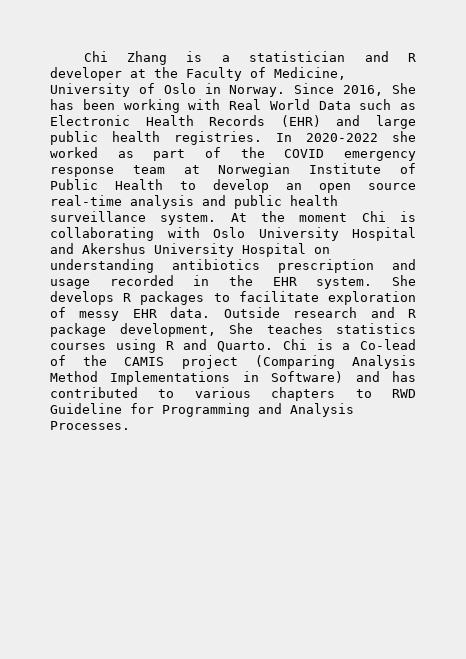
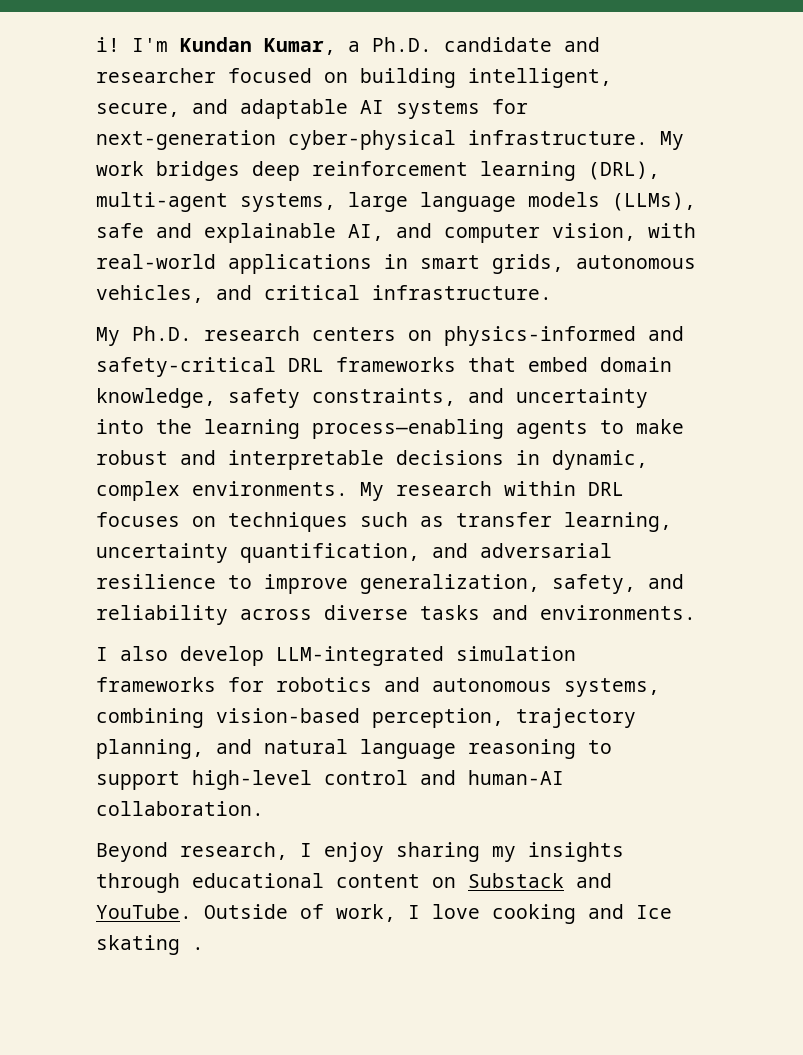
- Chi Zhang is a statistician and R developer at the Faculty of Medicine, University of Oslo in Norway. Since 2016, She has been working with Real World Data such as Electronic Health Records (EHR) and large public health registries. In 2020-2022 she worked as part of the COVID emergency response team at Norwegian Institute of Public Health to develop an open source real-time analysis and public health surveillance system. At the moment Chi is collaborating with Oslo University Hospital and Akershus University Hospital on understanding antibiotics prescription and usage recorded in the EHR system. She develops R packages to facilitate exploration of messy EHR data. Outside research and R package development, She teaches statistics courses using R and Quarto. Chi is a Co-lead of the CAMIS project (Comparing Analysis Method Implementations in Software) and has contributed to various chapters to RWD Guideline for Programming and Analysis Processes.
+ i! I'm Kundan Kumar, a Ph.D. candidate and researcher focused on building intelligent, secure, and adaptable AI systems for next-generation cyber-physical infrastructure. My work bridges deep reinforcement learning (DRL), multi-agent systems, large language models (LLMs), safe and explainable AI, and computer vision, with real-world applications in smart grids, autonomous vehicles, and critical infrastructure.
+ My Ph.D. research centers on physics-informed and safety-critical DRL frameworks that embed domain knowledge, safety constraints, and uncertainty into the learning process—enabling agents to make robust and interpretable decisions in dynamic, complex environments. My research within DRL focuses on techniques such as transfer learning, uncertainty quantification, and adversarial resilience to improve generalization, safety, and reliability across diverse tasks and environments.
+ I also develop LLM-integrated simulation frameworks for robotics and autonomous systems, combining vision-based perception, trajectory planning, and natural language reasoning to support high-level control and human-AI collaboration.
+ Beyond research, I enjoy sharing my insights through educational content on Substack and YouTube. Outside of work, I love cooking and Ice skating .

